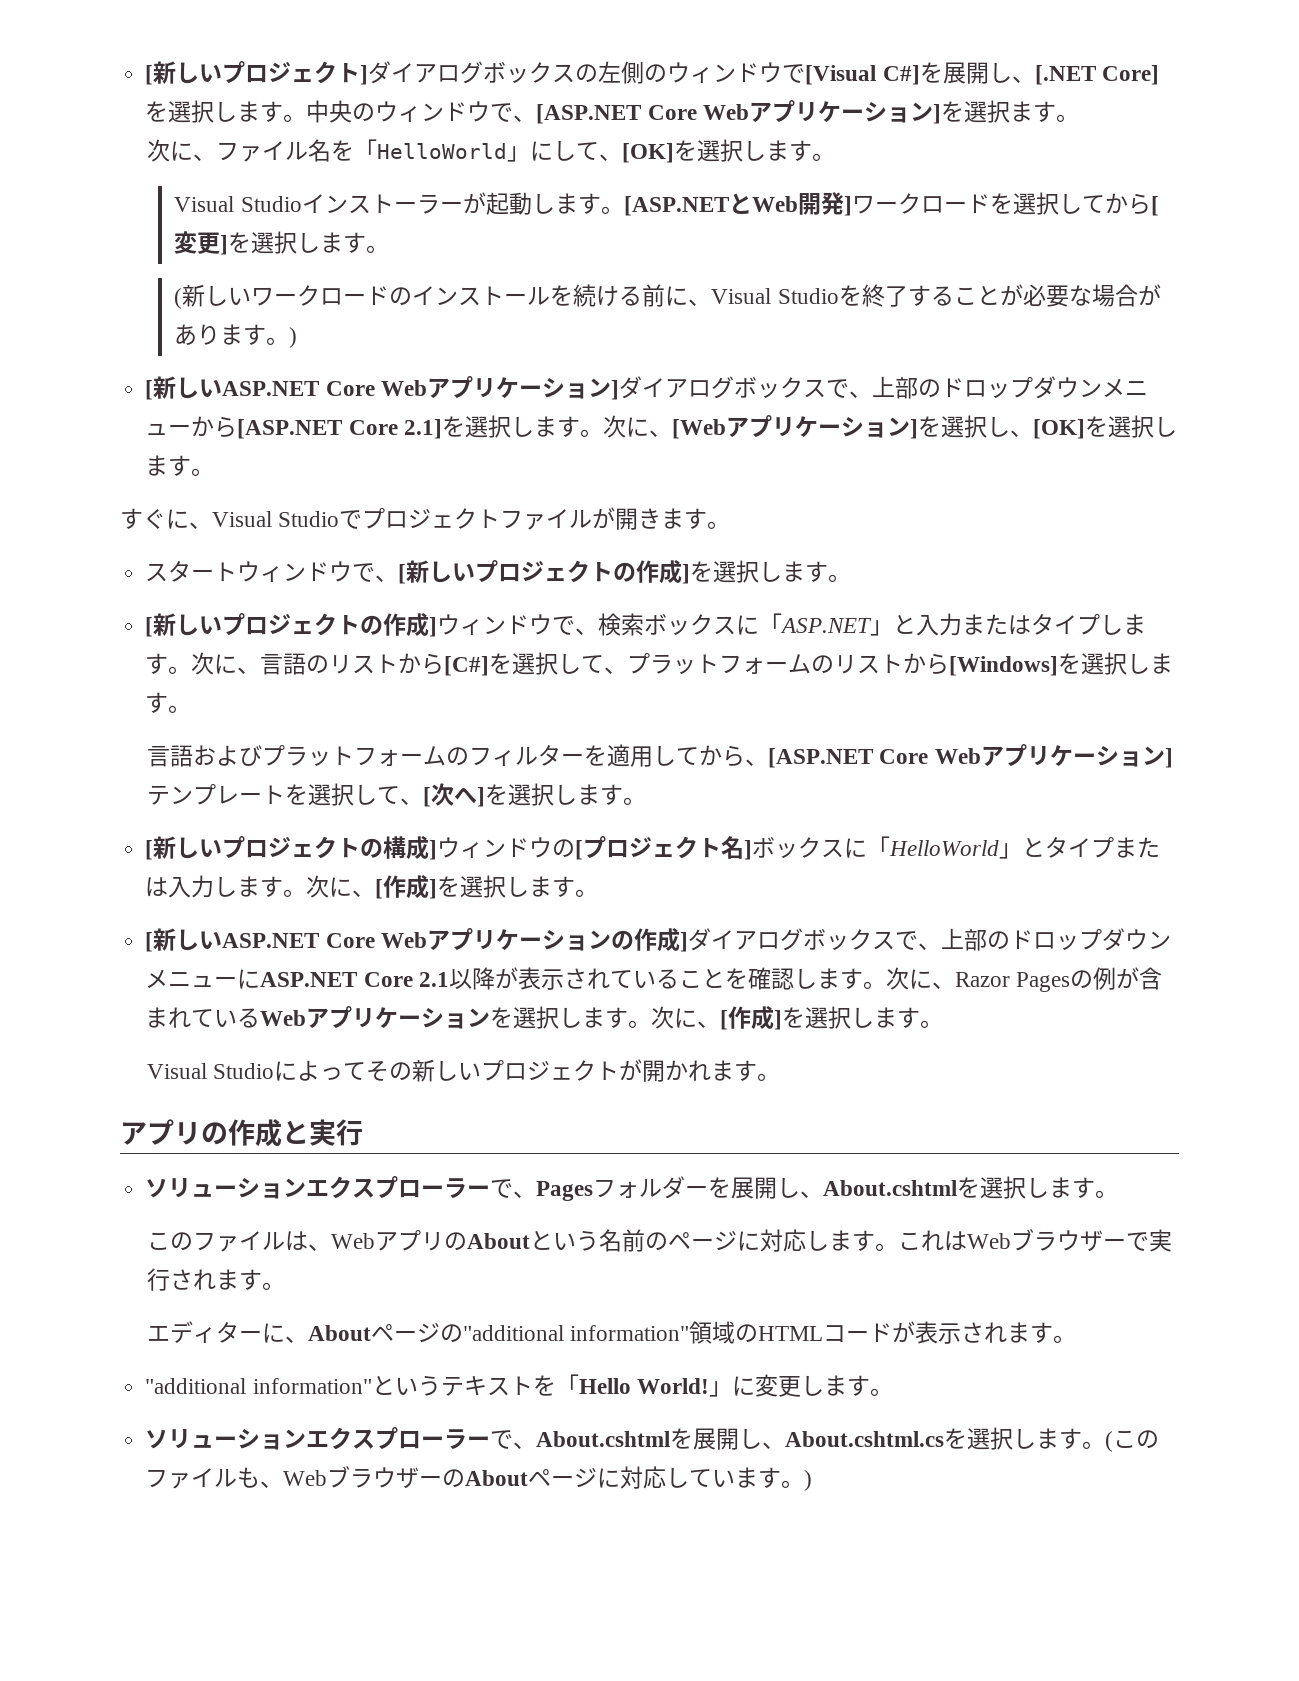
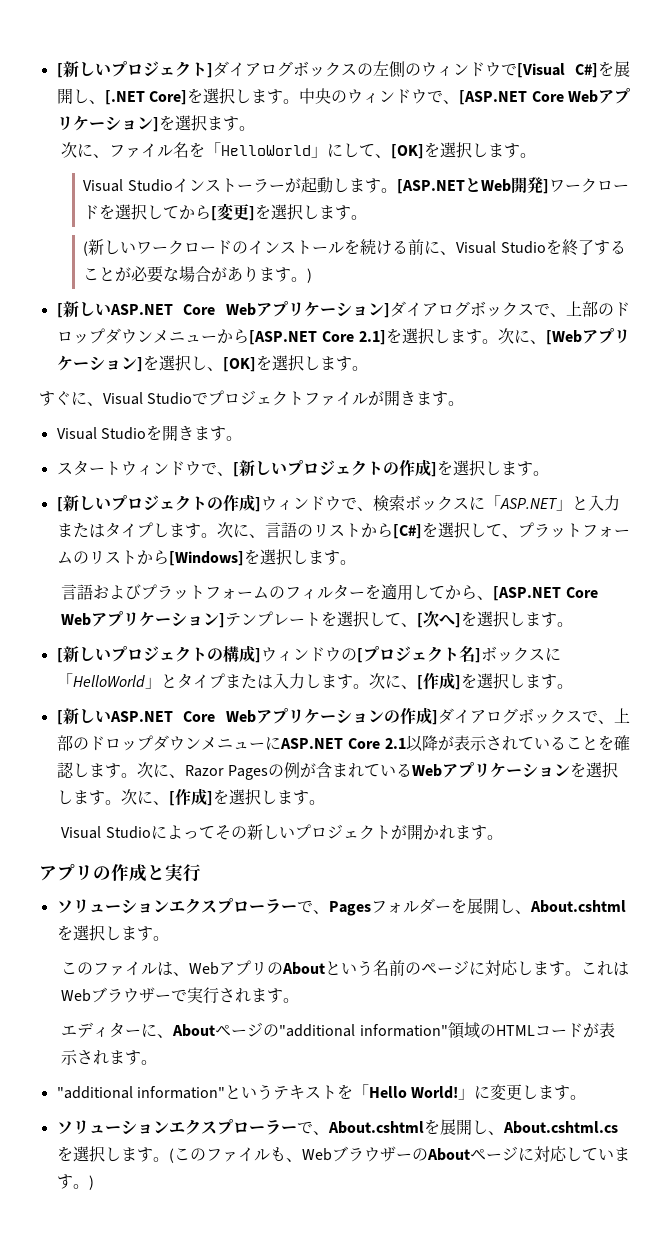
+ Visual Studioを開きます。

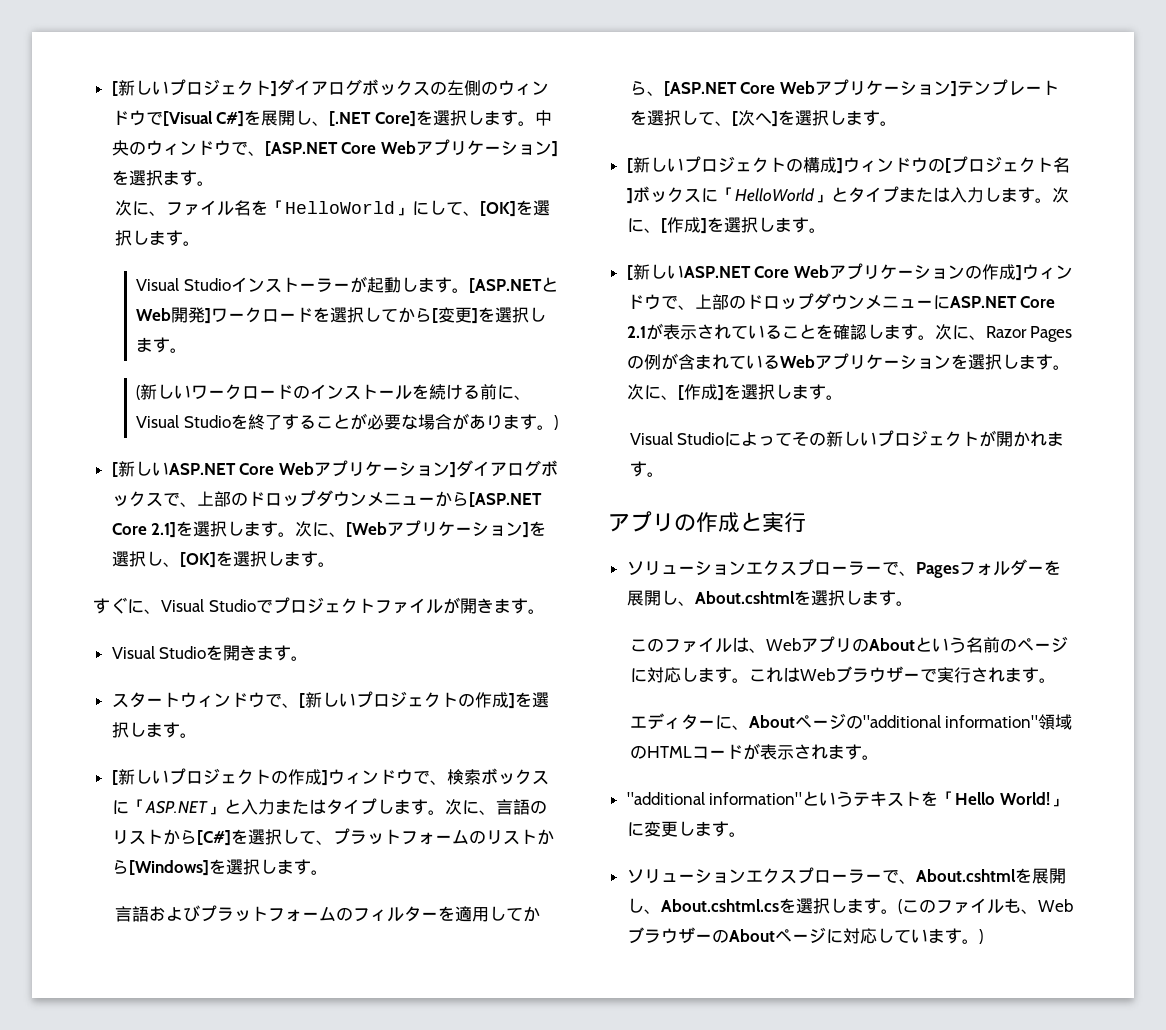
- [新しいASP.NET Core Webアプリケーションの作成]ダイアログボックスで、上部のドロップダウンメニューにASP.NET Core 2.1以降が表示されていることを確認します。
+ [新しいASP.NET Core Webアプリケーションの作成]ウィンドウで、上部のドロップダウンメニューにASP.NET Core 2.1が表示されていることを確認します。

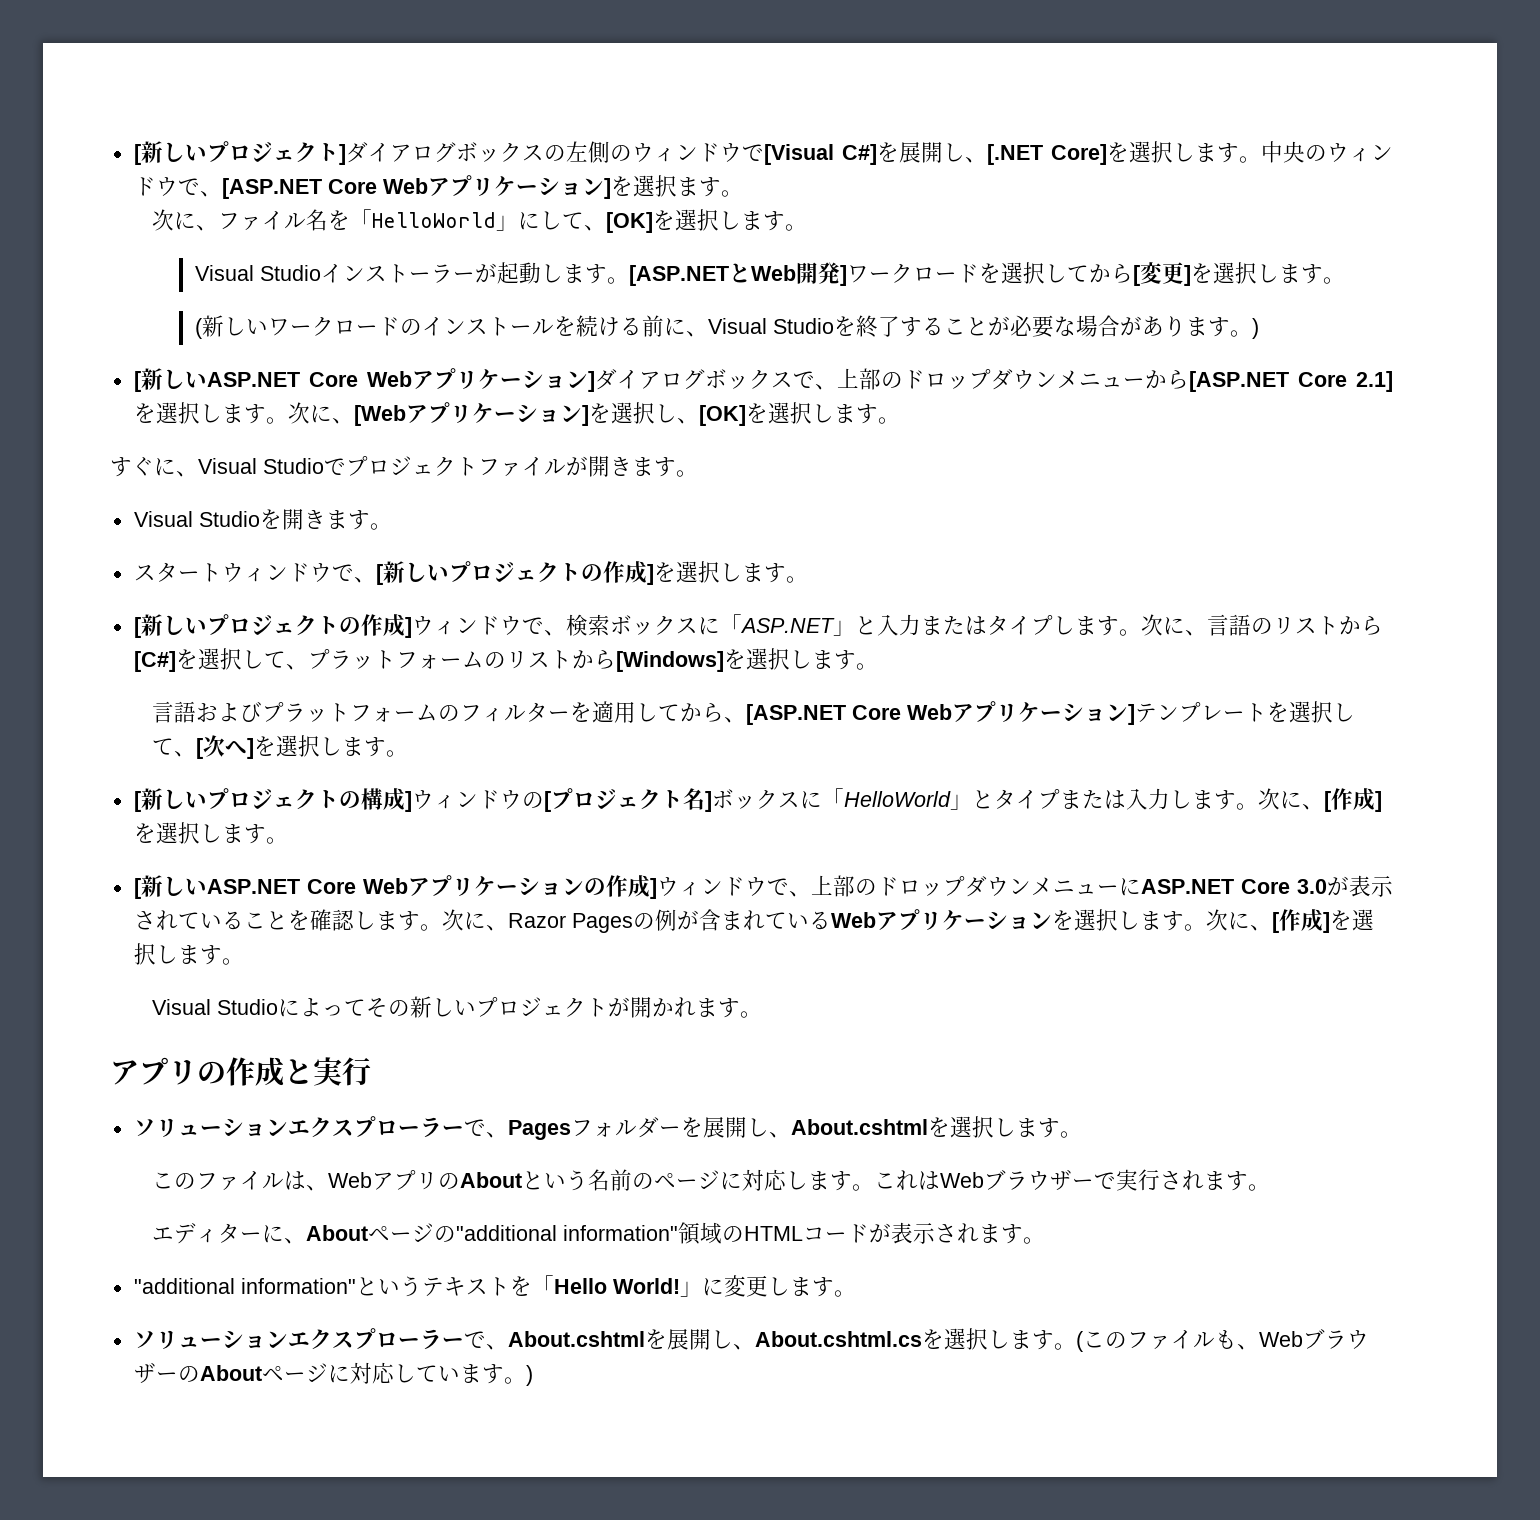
- [新しいASP.NET Core Webアプリケーションの作成]ウィンドウで、上部のドロップダウンメニューにASP.NET Core 2.1が表示されていることを確認します。
+ [新しいASP.NET Core Webアプリケーションの作成]ウィンドウで、上部のドロップダウンメニューにASP.NET Core 3.0が表示されていることを確認します。

